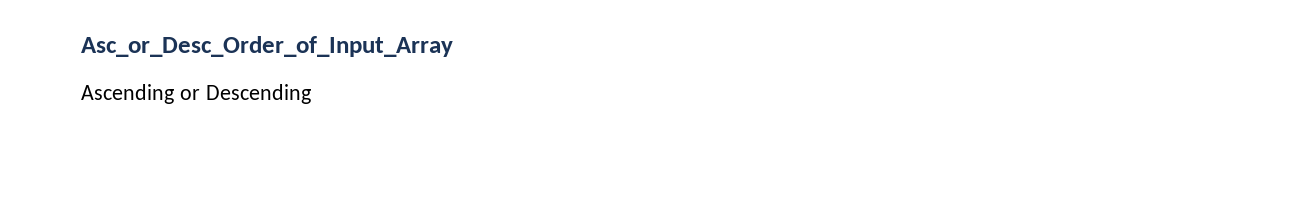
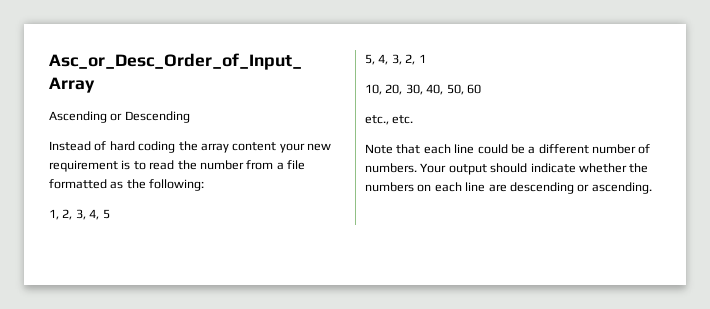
+ Instead of hard coding the array content your new requirement is to read the number from a file formatted as the following:
+ 1, 2, 3, 4, 5
+ 5, 4, 3, 2, 1
+ 10, 20, 30, 40, 50, 60
+ etc., etc.
+ Note that each line could be a different number of numbers. Your output should indicate whether the numbers on each line are descending or ascending.

